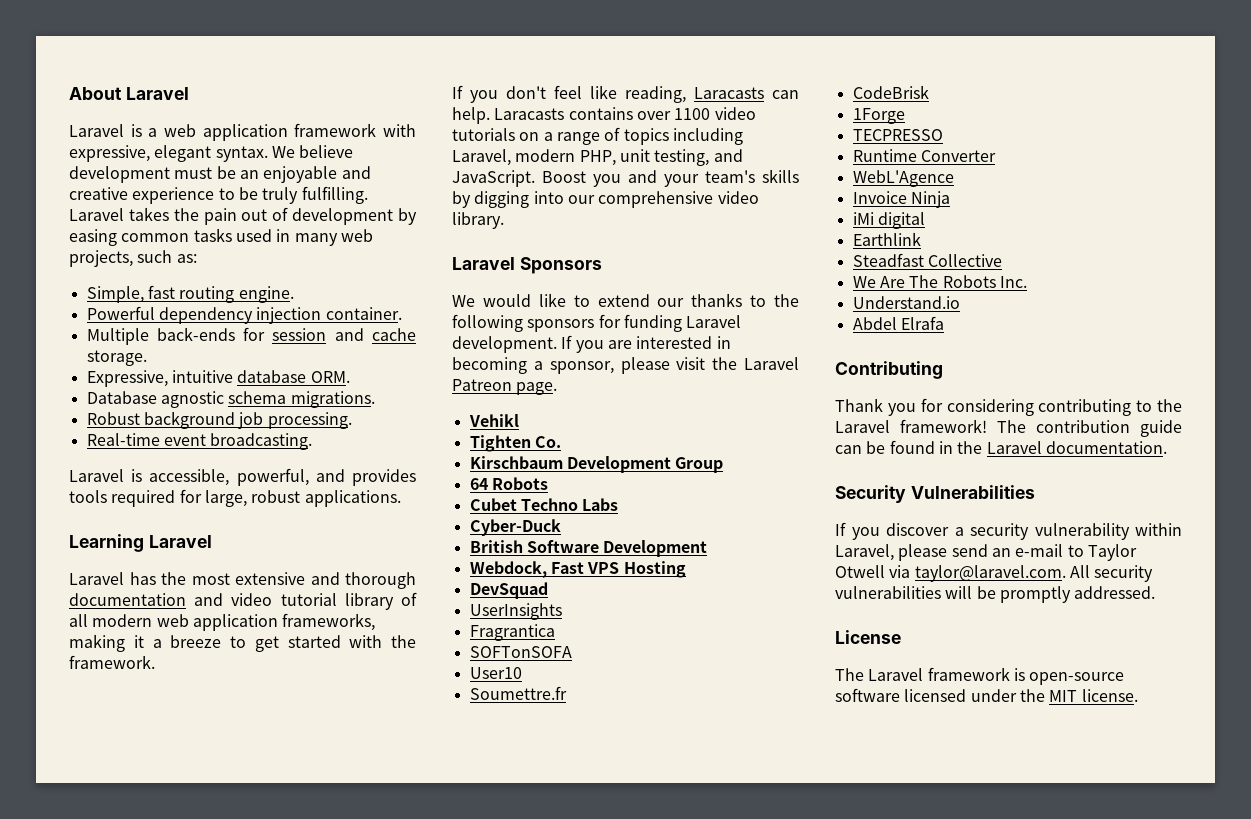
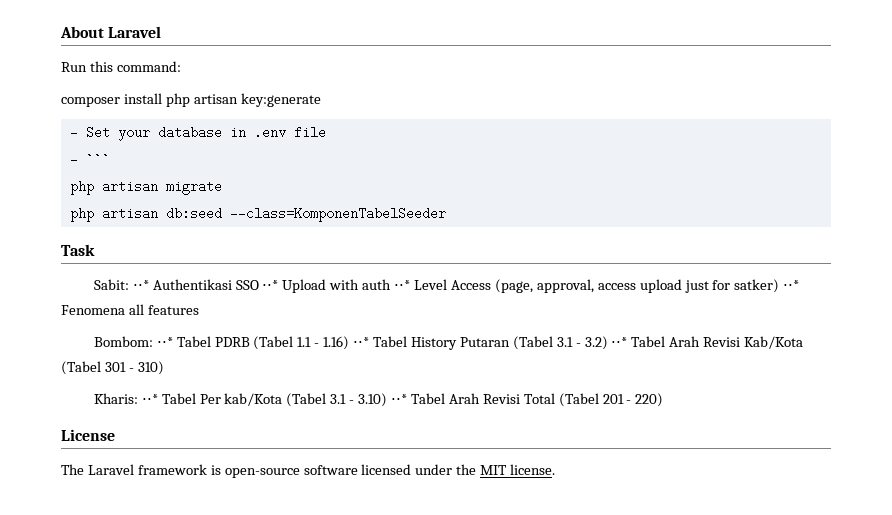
- Laravel is a web application framework with expressive, elegant syntax. We believe development must be an enjoyable and creative experience to be truly fulfilling. Laravel takes the pain out of development by easing common tasks used in many web projects, such as:
- Simple, fast routing engine.
- Powerful dependency injection container.
- Multiple back-ends for session and cache storage.
- Expressive, intuitive database ORM.
- Database agnostic schema migrations.
- Robust background job processing.
- Real-time event broadcasting.
- Laravel is accessible, powerful, and provides tools required for large, robust applications.
- Learning Laravel
- Laravel has the most extensive and thorough documentation and video tutorial library of all modern web application frameworks, making it a breeze to get started with the framework.
- If you don't feel like reading, Laracasts can help. Laracasts contains over 1100 video tutorials on a range of topics including Laravel, modern PHP, unit testing, and JavaScript. Boost you and your team's skills by digging into our comprehensive video library.
- Laravel Sponsors
- We would like to extend our thanks to the following sponsors for funding Laravel development. If you are interested in becoming a sponsor, please visit the Laravel Patreon page.
- Vehikl
- Tighten Co.
- Kirschbaum Development Group
- 64 Robots
- Cubet Techno Labs
- Cyber-Duck
- British Software Development
- Webdock, Fast VPS Hosting
- DevSquad
- UserInsights
- Fragrantica
- SOFTonSOFA
- User10
- Soumettre.fr
- CodeBrisk
- 1Forge
- TECPRESSO
- Runtime Converter
- WebL'Agence
- Invoice Ninja
- iMi digital
- Earthlink
- Steadfast Collective
- We Are The Robots Inc.
- Understand.io
- Abdel Elrafa
- Contributing
- Thank you for considering contributing to the Laravel framework! The contribution guide can be found in the Laravel documentation.
- Security Vulnerabilities
- If you discover a security vulnerability within Laravel, please send an e-mail to Taylor Otwell via taylor@laravel.com. All security vulnerabilities will be promptly addressed.
+ Run this command:
+ composer install php artisan key:generate
+ - Set your database in .env file
+ - ```
+ php artisan migrate
+ php artisan db:seed --class=KomponenTabelSeeder
+ Task
+ Sabit: ⋅⋅* Authentikasi SSO ⋅⋅* Upload with auth ⋅⋅* Level Access (page, approval, access upload just for satker) ⋅⋅* Fenomena all features
+ Bombom: ⋅⋅* Tabel PDRB (Tabel 1.1 - 1.16) ⋅⋅* Tabel History Putaran (Tabel 3.1 - 3.2) ⋅⋅* Tabel Arah Revisi Kab/Kota (Tabel 301 - 310)
+ Kharis: ⋅⋅* Tabel Per kab/Kota (Tabel 3.1 - 3.10) ⋅⋅* Tabel Arah Revisi Total (Tabel 201 - 220)

